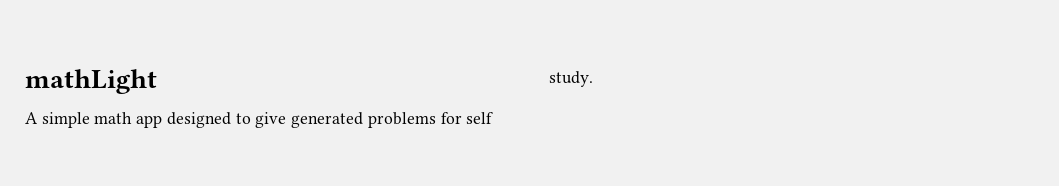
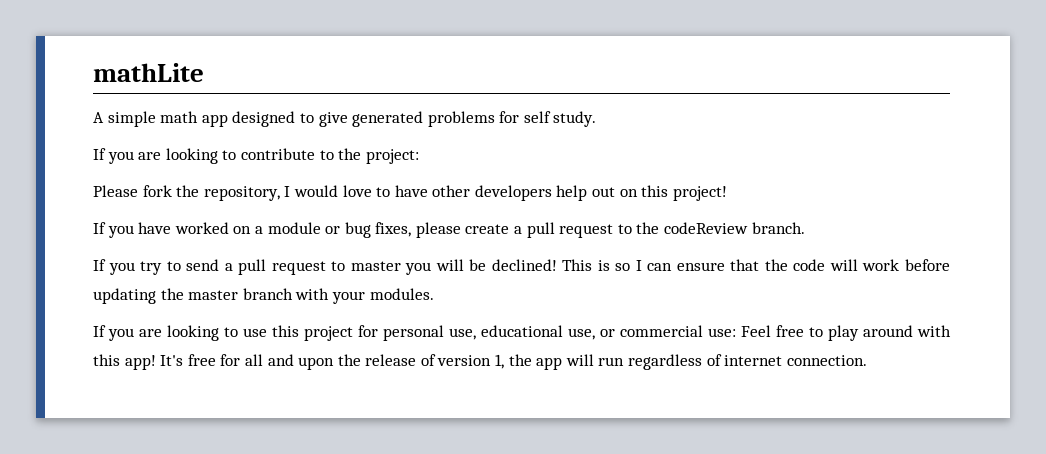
- mathLight
+ mathLite
+ If you are looking to contribute to the project:
+ Please fork the repository, I would love to have other developers help out on this project!
+ If you have worked on a module or bug fixes, please create a pull request to the codeReview branch.
+ If you try to send a pull request to master you will be declined! This is so I can ensure that the code will work before updating the master branch with your modules.
+ If you are looking to use this project for personal use, educational use, or commercial use: Feel free to play around with this app! It's free for all and upon the release of version 1, the app will run regardless of internet connection.

